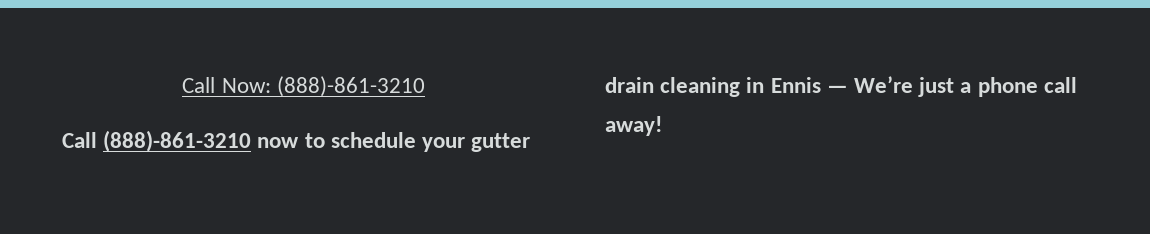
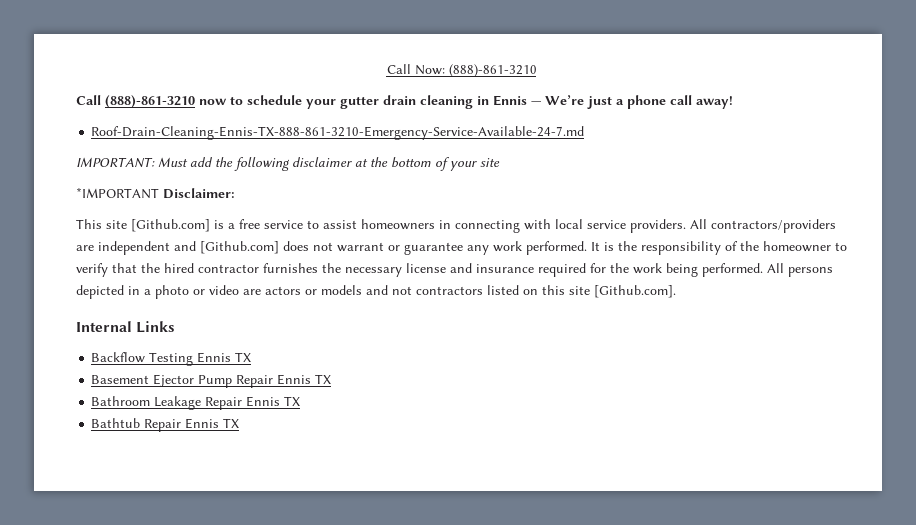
+ Roof-Drain-Cleaning-Ennis-TX-888-861-3210-Emergency-Service-Available-24-7.md
+ IMPORTANT: Must add the following disclaimer at the bottom of your site
+ *IMPORTANT Disclaimer:
+ This site [Github.com] is a free service to assist homeowners in connecting with local service providers. All contractors/providers are independent and [Github.com] does not warrant or guarantee any work performed. It is the responsibility of the homeowner to verify that the hired contractor furnishes the necessary license and insurance required for the work being performed. All persons depicted in a photo or video are actors or models and not contractors listed on this site [Github.com].
+ Internal Links
+ Backflow Testing Ennis TX
+ Basement Ejector Pump Repair Ennis TX
+ Bathroom Leakage Repair Ennis TX
+ Bathtub Repair Ennis TX

